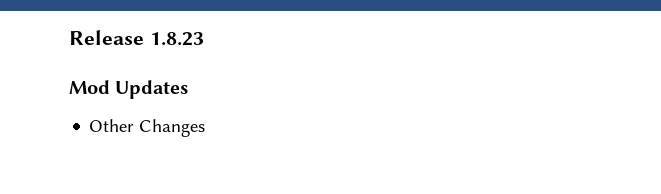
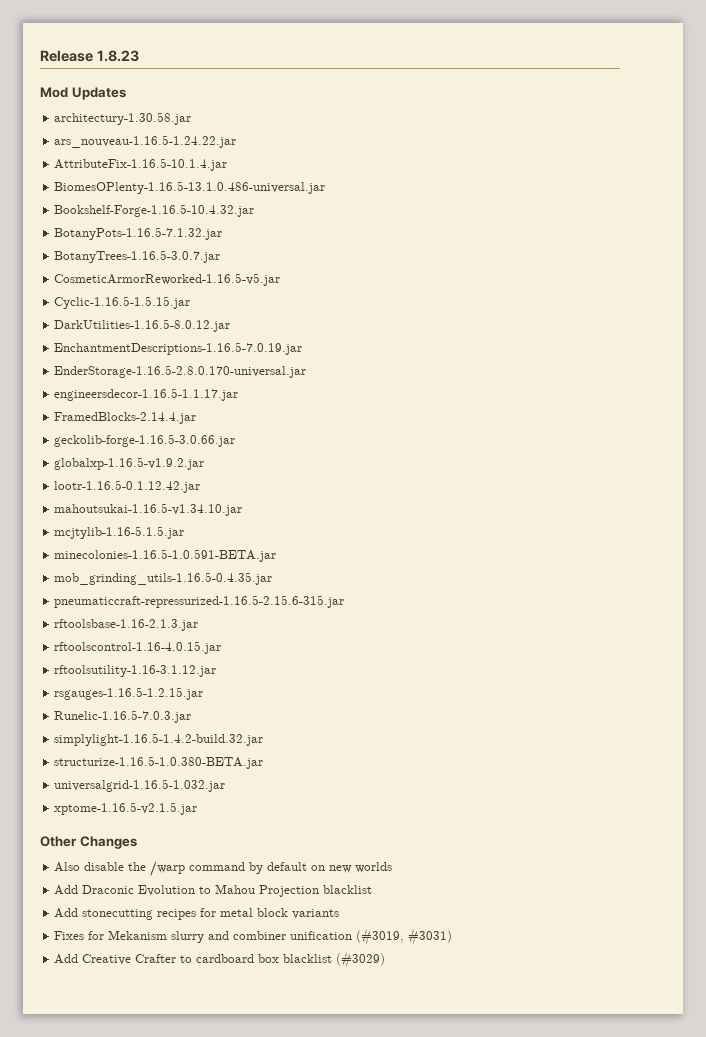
+ architectury-1.30.58.jar
+ ars_nouveau-1.16.5-1.24.22.jar
+ AttributeFix-1.16.5-10.1.4.jar
+ BiomesOPlenty-1.16.5-13.1.0.486-universal.jar
+ Bookshelf-Forge-1.16.5-10.4.32.jar
+ BotanyPots-1.16.5-7.1.32.jar
+ BotanyTrees-1.16.5-3.0.7.jar
+ CosmeticArmorReworked-1.16.5-v5.jar
+ Cyclic-1.16.5-1.5.15.jar
+ DarkUtilities-1.16.5-8.0.12.jar
+ EnchantmentDescriptions-1.16.5-7.0.19.jar
+ EnderStorage-1.16.5-2.8.0.170-universal.jar
+ engineersdecor-1.16.5-1.1.17.jar
+ FramedBlocks-2.14.4.jar
+ geckolib-forge-1.16.5-3.0.66.jar
+ globalxp-1.16.5-v1.9.2.jar
+ lootr-1.16.5-0.1.12.42.jar
+ mahoutsukai-1.16.5-v1.34.10.jar
+ mcjtylib-1.16-5.1.5.jar
+ minecolonies-1.16.5-1.0.591-BETA.jar
+ mob_grinding_utils-1.16.5-0.4.35.jar
+ pneumaticcraft-repressurized-1.16.5-2.15.6-315.jar
+ rftoolsbase-1.16-2.1.3.jar
+ rftoolscontrol-1.16-4.0.15.jar
+ rftoolsutility-1.16-3.1.12.jar
+ rsgauges-1.16.5-1.2.15.jar
+ Runelic-1.16.5-7.0.3.jar
+ simplylight-1.16.5-1.4.2-build.32.jar
+ structurize-1.16.5-1.0.380-BETA.jar
+ universalgrid-1.16.5-1.032.jar
+ xptome-1.16.5-v2.1.5.jar
  Other Changes
+ Also disable the /warp command by default on new worlds
+ Add Draconic Evolution to Mahou Projection blacklist
+ Add stonecutting recipes for metal block variants
+ Fixes for Mekanism slurry and combiner unification (#3019, #3031)
+ Add Creative Crafter to cardboard box blacklist (#3029)

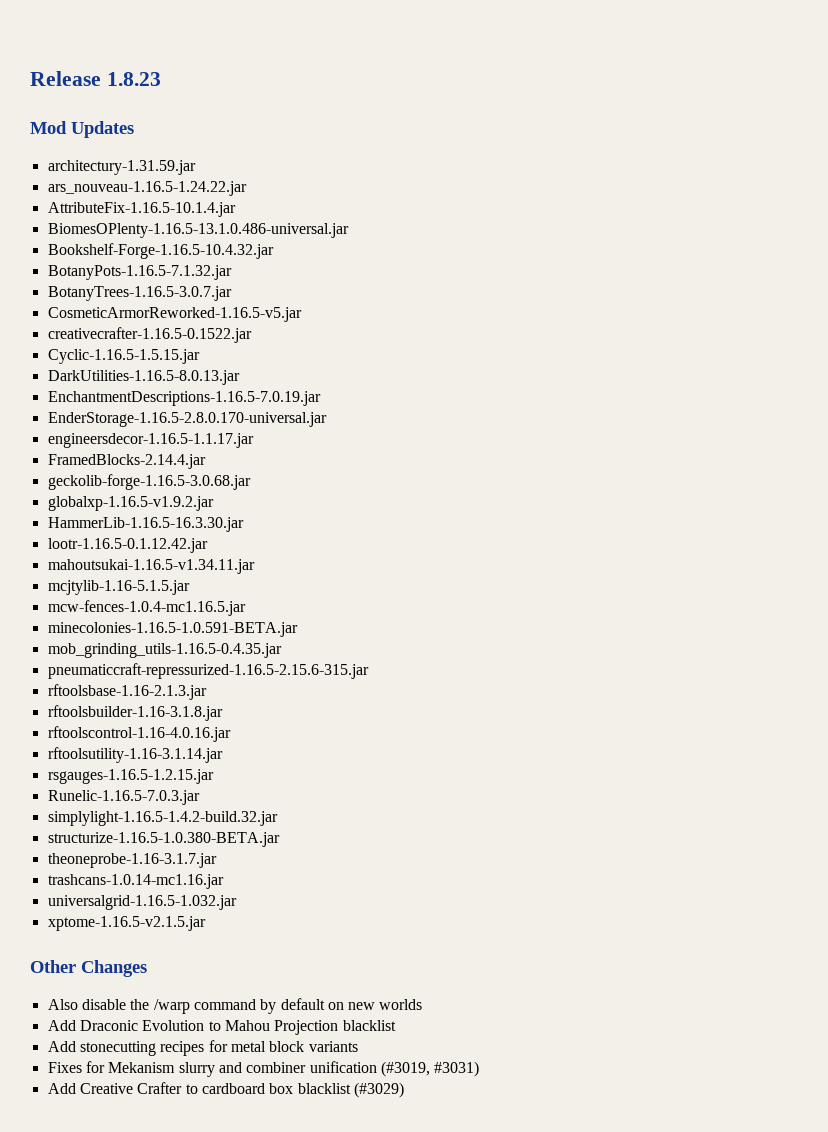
- architectury-1.30.58.jar
+ architectury-1.31.59.jar
+ creativecrafter-1.16.5-0.1522.jar
- DarkUtilities-1.16.5-8.0.12.jar
+ DarkUtilities-1.16.5-8.0.13.jar
- geckolib-forge-1.16.5-3.0.66.jar
+ geckolib-forge-1.16.5-3.0.68.jar
+ HammerLib-1.16.5-16.3.30.jar
- mahoutsukai-1.16.5-v1.34.10.jar
+ mahoutsukai-1.16.5-v1.34.11.jar
+ mcw-fences-1.0.4-mc1.16.5.jar
- rftoolscontrol-1.16-4.0.15.jar
- rftoolsutility-1.16-3.1.12.jar
+ rftoolsbuilder-1.16-3.1.8.jar
+ rftoolscontrol-1.16-4.0.16.jar
+ rftoolsutility-1.16-3.1.14.jar
+ theoneprobe-1.16-3.1.7.jar
+ trashcans-1.0.14-mc1.16.jar

